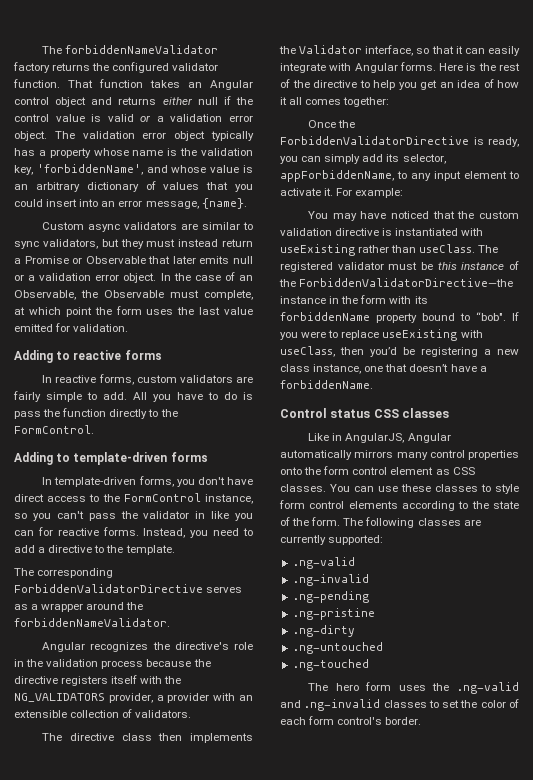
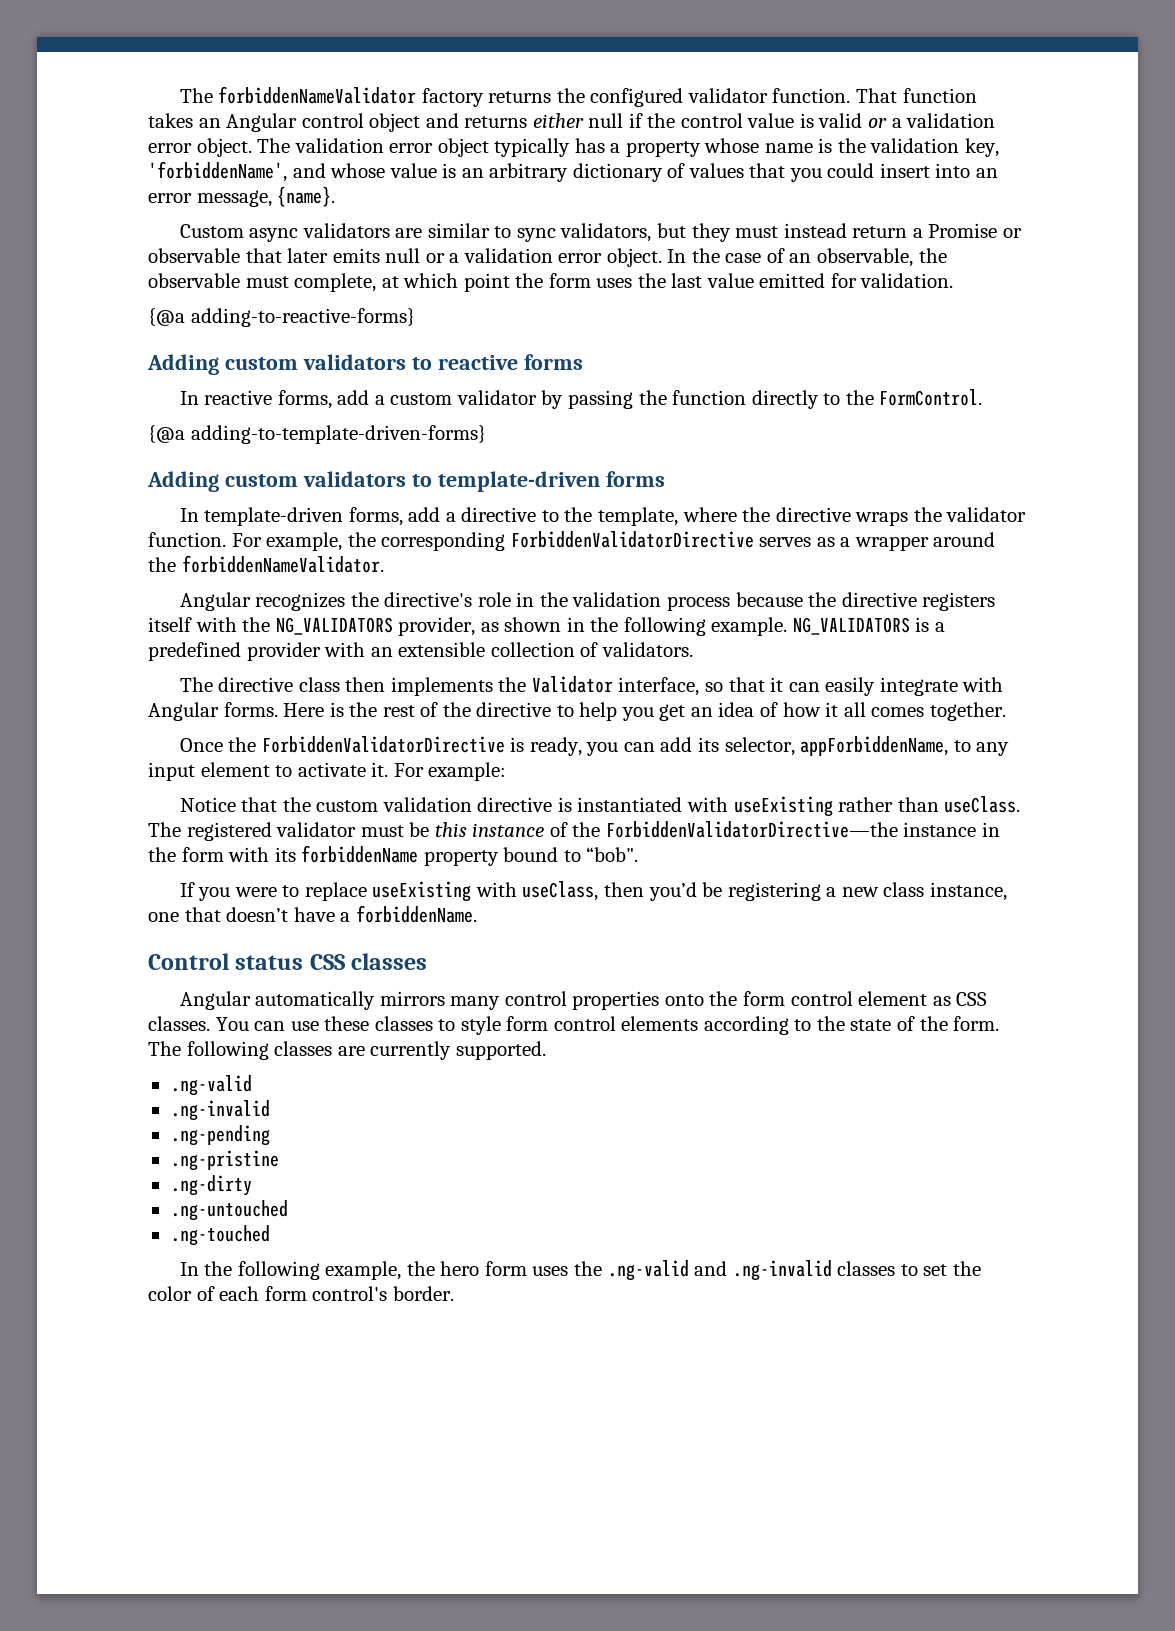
- Custom async validators are similar to sync validators, but they must instead return a Promise or Observable that later emits null or a validation error object.
+ Custom async validators are similar to sync validators, but they must instead return a Promise or observable that later emits null or a validation error object.
- In the case of an Observable, the Observable must complete, at which point the form uses the last value emitted for validation.
+ In the case of an observable, the observable must complete, at which point the form uses the last value emitted for validation.
- Adding to reactive forms
+ {@a adding-to-reactive-forms}
+ Adding custom validators to reactive forms
- In reactive forms, custom validators are fairly simple to add. All you have to do is pass the function directly to the FormControl.
+ In reactive forms, add a custom validator by passing the function directly to the FormControl.
- Adding to template-driven forms
+ {@a adding-to-template-driven-forms}
+ Adding custom validators to template-driven forms
- In template-driven forms, you don't have direct access to the FormControl instance, so you can't pass the validator in like you can for reactive forms. Instead, you need to add a directive to the template.
- The corresponding ForbiddenValidatorDirective serves as a wrapper around the forbiddenNameValidator.
+ In template-driven forms, add a directive to the template, where the directive wraps the validator function. For example, the corresponding ForbiddenValidatorDirective serves as a wrapper around the forbiddenNameValidator.
- Angular recognizes the directive's role in the validation process because the directive registers itself with the NG_VALIDATORS provider, a provider with an extensible collection of validators.
+ Angular recognizes the directive's role in the validation process because the directive registers itself with the NG_VALIDATORS provider, as shown in the following example. NG_VALIDATORS is a predefined provider with an extensible collection of validators.
- Here is the rest of the directive to help you get an idea of how it all comes together:
+ Here is the rest of the directive to help you get an idea of how it all comes together.
- Once the ForbiddenValidatorDirective is ready, you can simply add its selector, appForbiddenName, to any input element to activate it.
+ Once the ForbiddenValidatorDirective is ready, you can add its selector, appForbiddenName, to any input element to activate it.
- You may have noticed that the custom validation directive is instantiated with useExisting rather than useClass.
+ Notice that the custom validation directive is instantiated with useExisting rather than useClass.
- The registered validator must be this instance of the ForbiddenValidatorDirective—the instance in the form with its forbiddenName property bound to “bob". If you were to replace useExisting with useClass, then you’d be registering a new class instance, one that doesn’t have a forbiddenName.
+ The registered validator must be this instance of the ForbiddenValidatorDirective—the instance in the form with its forbiddenName property bound to “bob".
+ If you were to replace useExisting with useClass, then you’d be registering a new class instance, one that doesn’t have a forbiddenName.
- Like in AngularJS, Angular automatically mirrors many control properties onto the form control element as CSS classes.
+ Angular automatically mirrors many control properties onto the form control element as CSS classes.
- The following classes are currently supported:
+ The following classes are currently supported.
- The hero form uses the .ng-valid and .ng-invalid classes to set the color of each form control's border.
+ In the following example, the hero form uses the .ng-valid and .ng-invalid classes to set the color of each form control's border.

